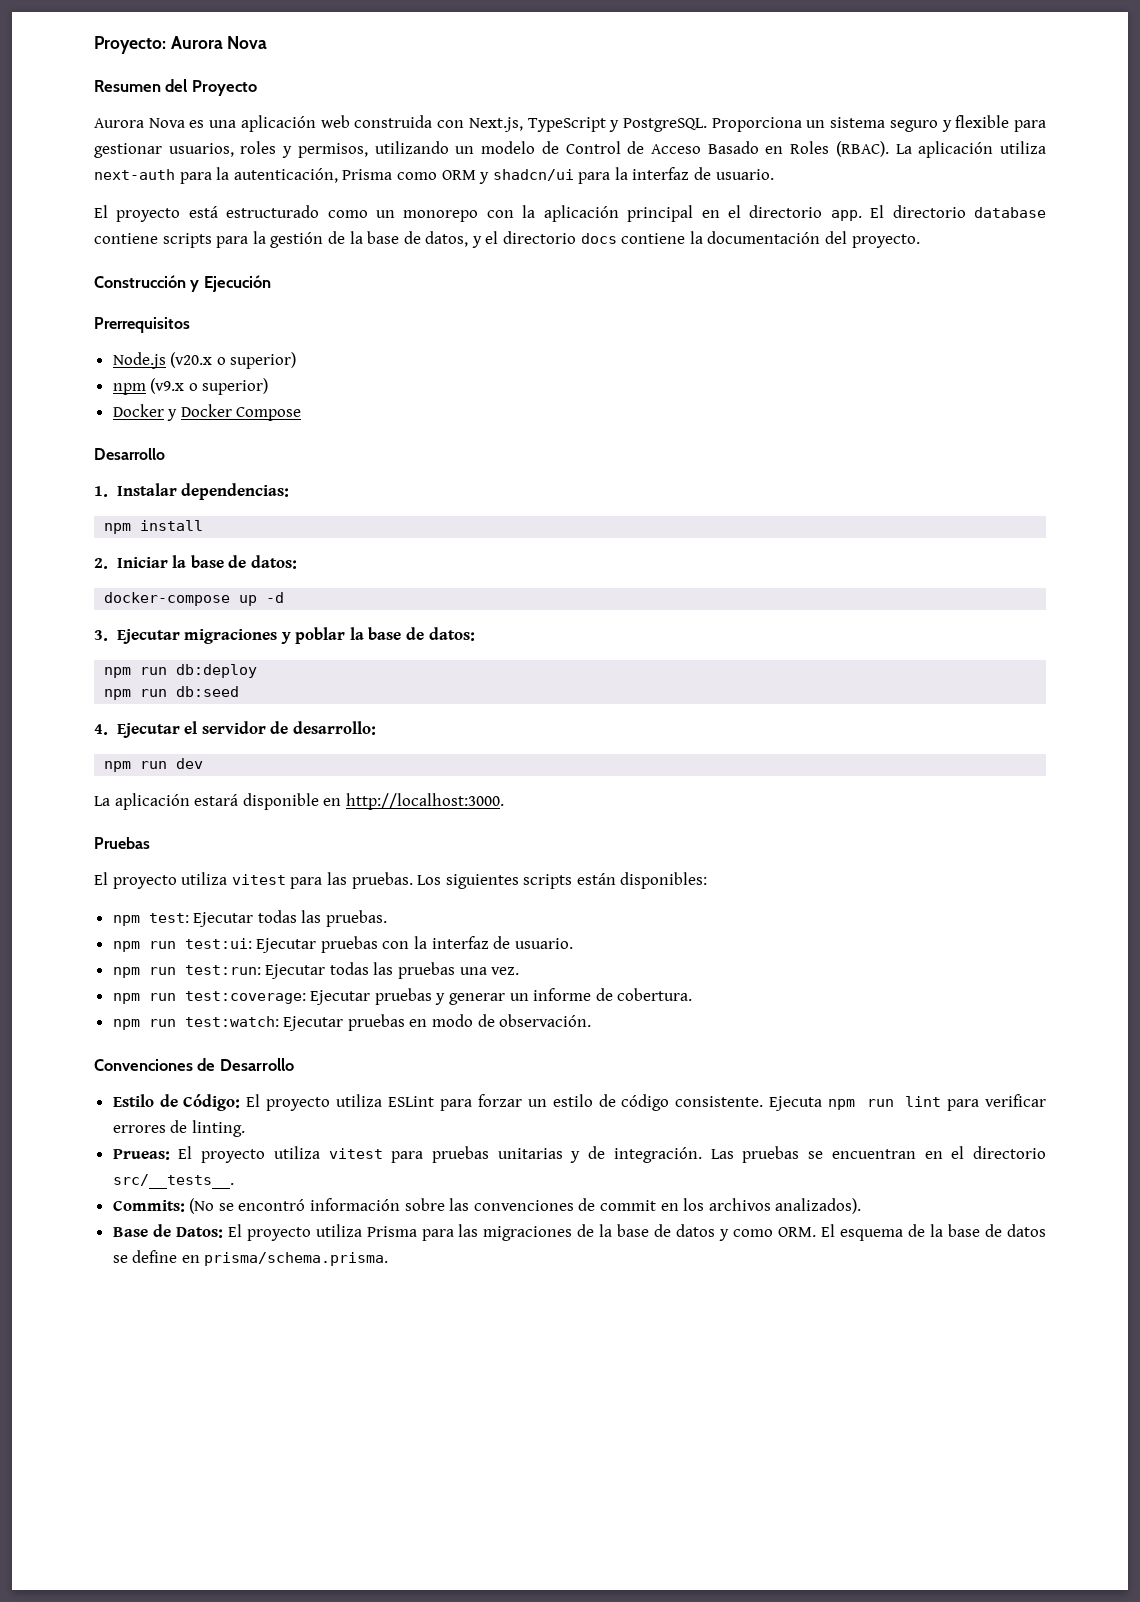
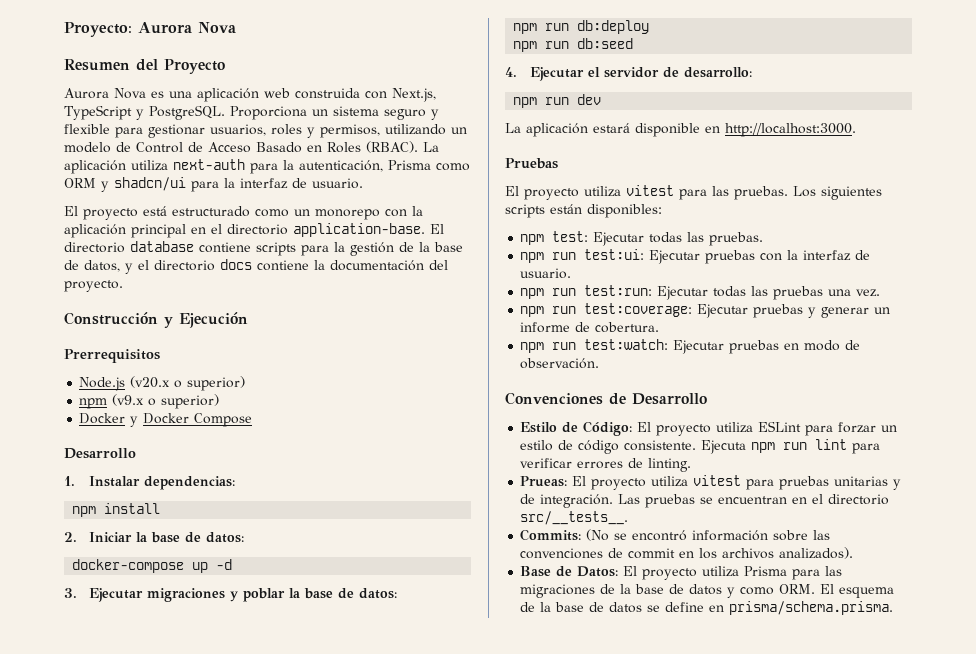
- El proyecto está estructurado como un monorepo con la aplicación principal en el directorio app.
+ El proyecto está estructurado como un monorepo con la aplicación principal en el directorio application-base.

